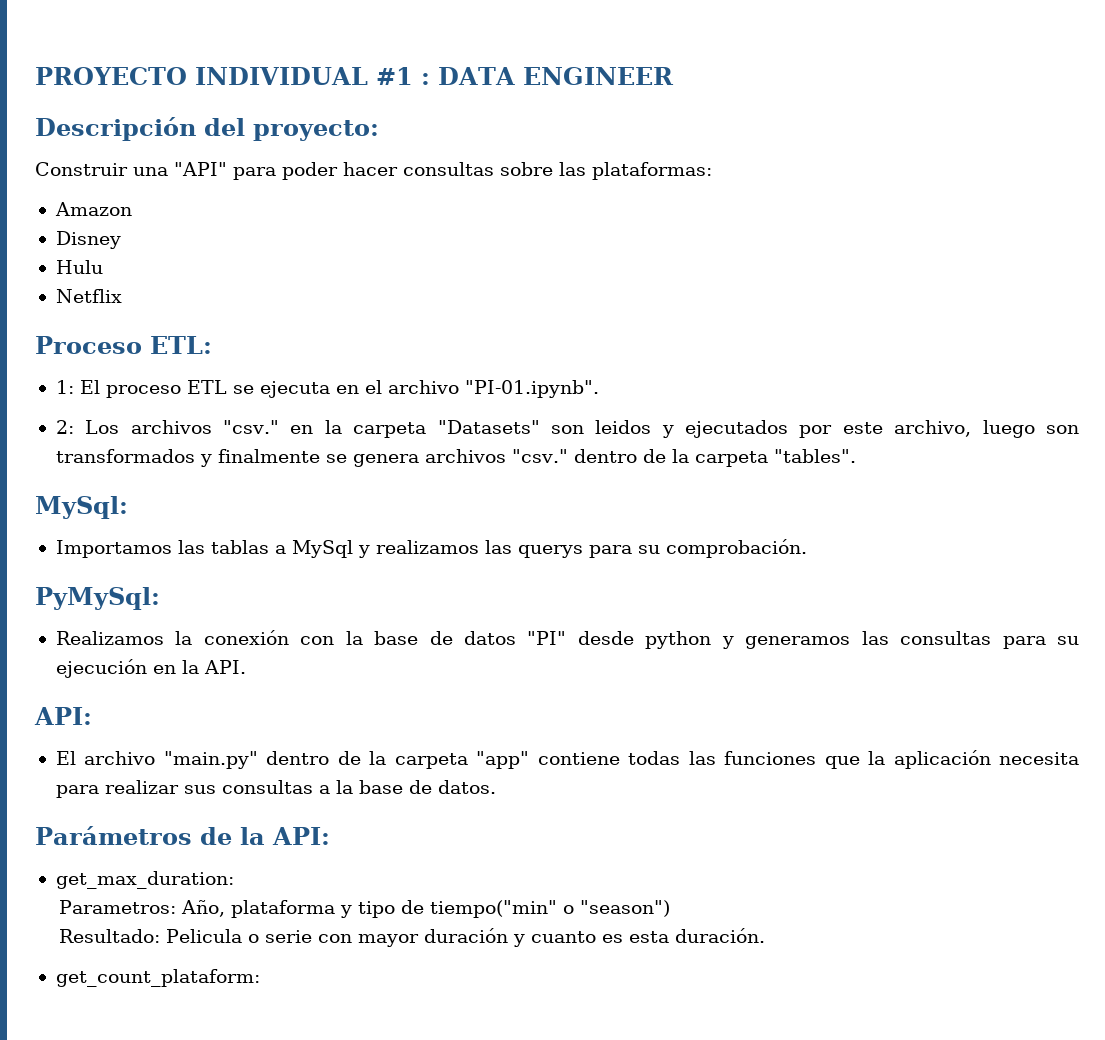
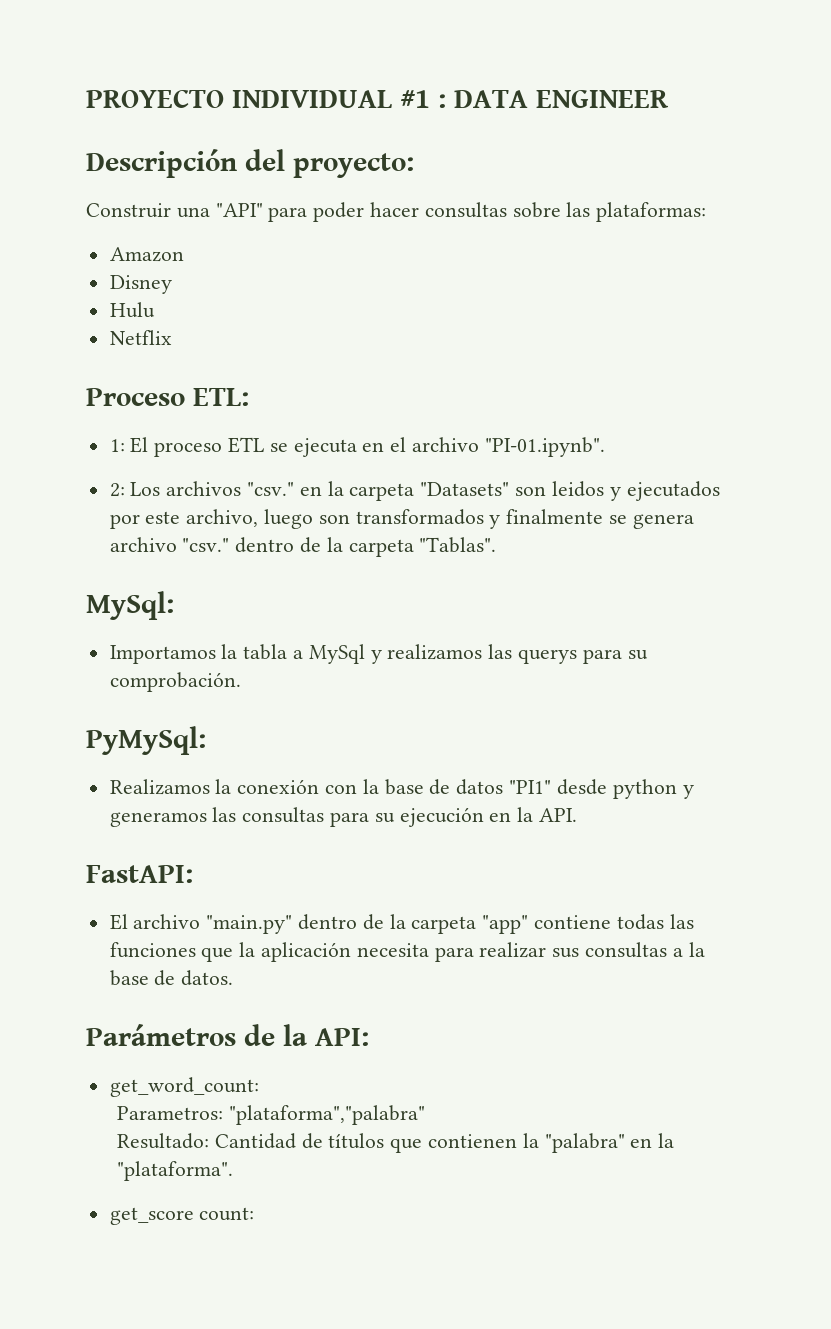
- 2: Los archivos "csv." en la carpeta "Datasets" son leidos y ejecutados por este archivo, luego son transformados y finalmente se genera archivos "csv." dentro de la carpeta "tables".
+ 2: Los archivos "csv." en la carpeta "Datasets" son leidos y ejecutados por este archivo, luego son transformados y finalmente se genera archivo "csv." dentro de la carpeta "Tablas".
- Importamos las tablas a MySql y realizamos las querys para su comprobación.
+ Importamos la tabla a MySql y realizamos las querys para su comprobación.
- Realizamos la conexión con la base de datos "PI" desde python y generamos las consultas para su ejecución en la API.
- API:
+ Realizamos la conexión con la base de datos "PI1" desde python y generamos las consultas para su ejecución en la API.
+ FastAPI:
- get_max_duration:
+ get_word_count:
- Parametros: Año, plataforma y tipo de tiempo("min" o "season")
- Resultado: Pelicula o serie con mayor duración y cuanto es esta duración.
- get_count_plataform:
+ Parametros: "plataforma","palabra"
+ Resultado: Cantidad de títulos que contienen la "palabra" en la "plataforma".
+ get_score count:

